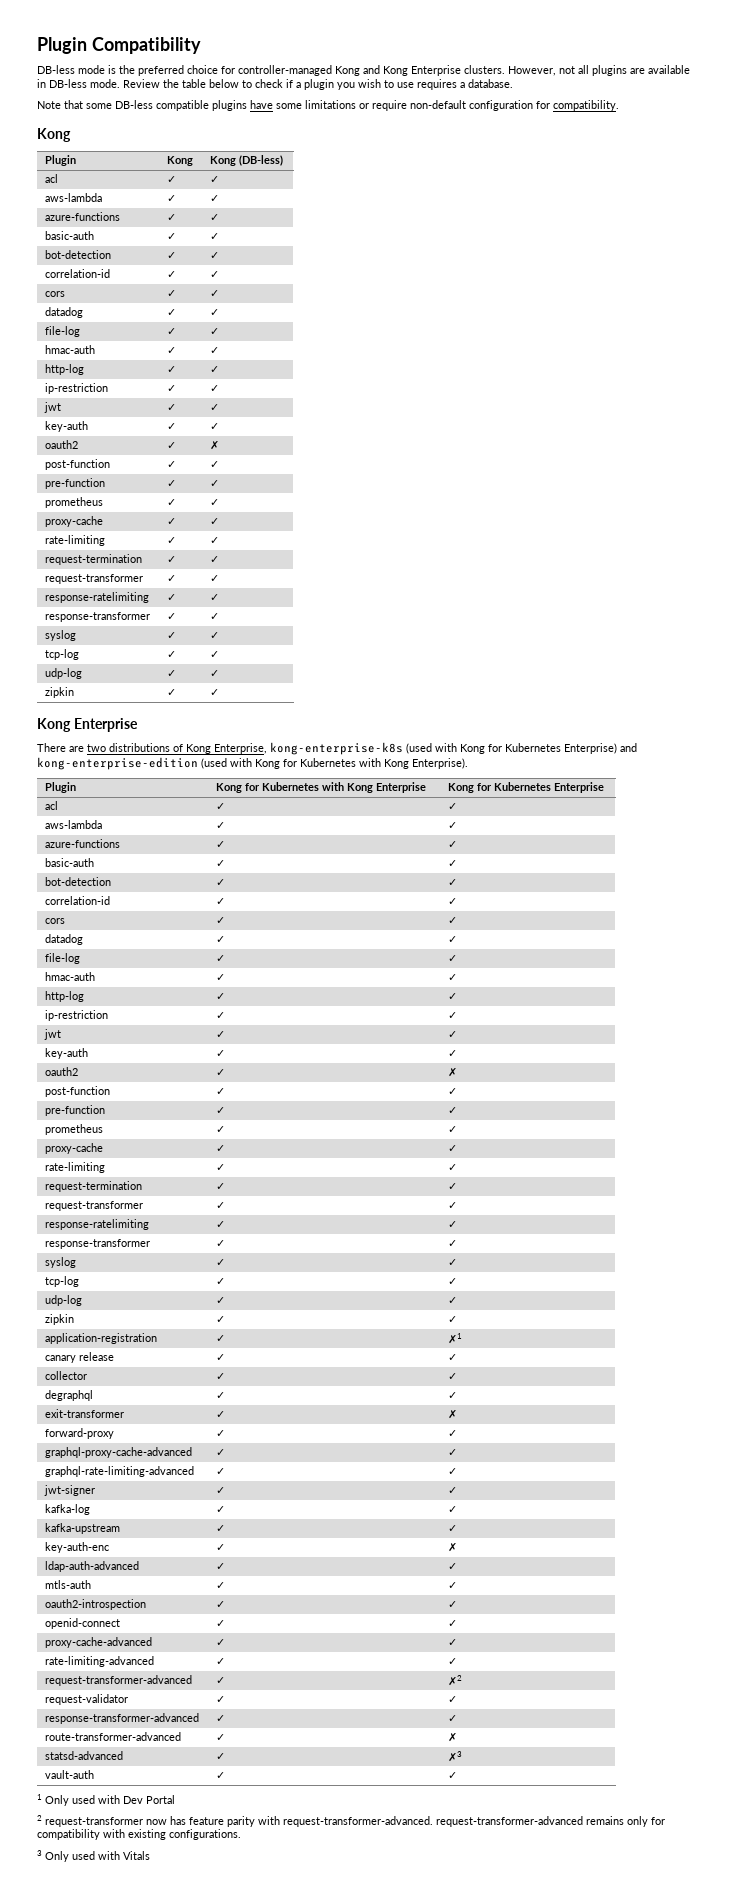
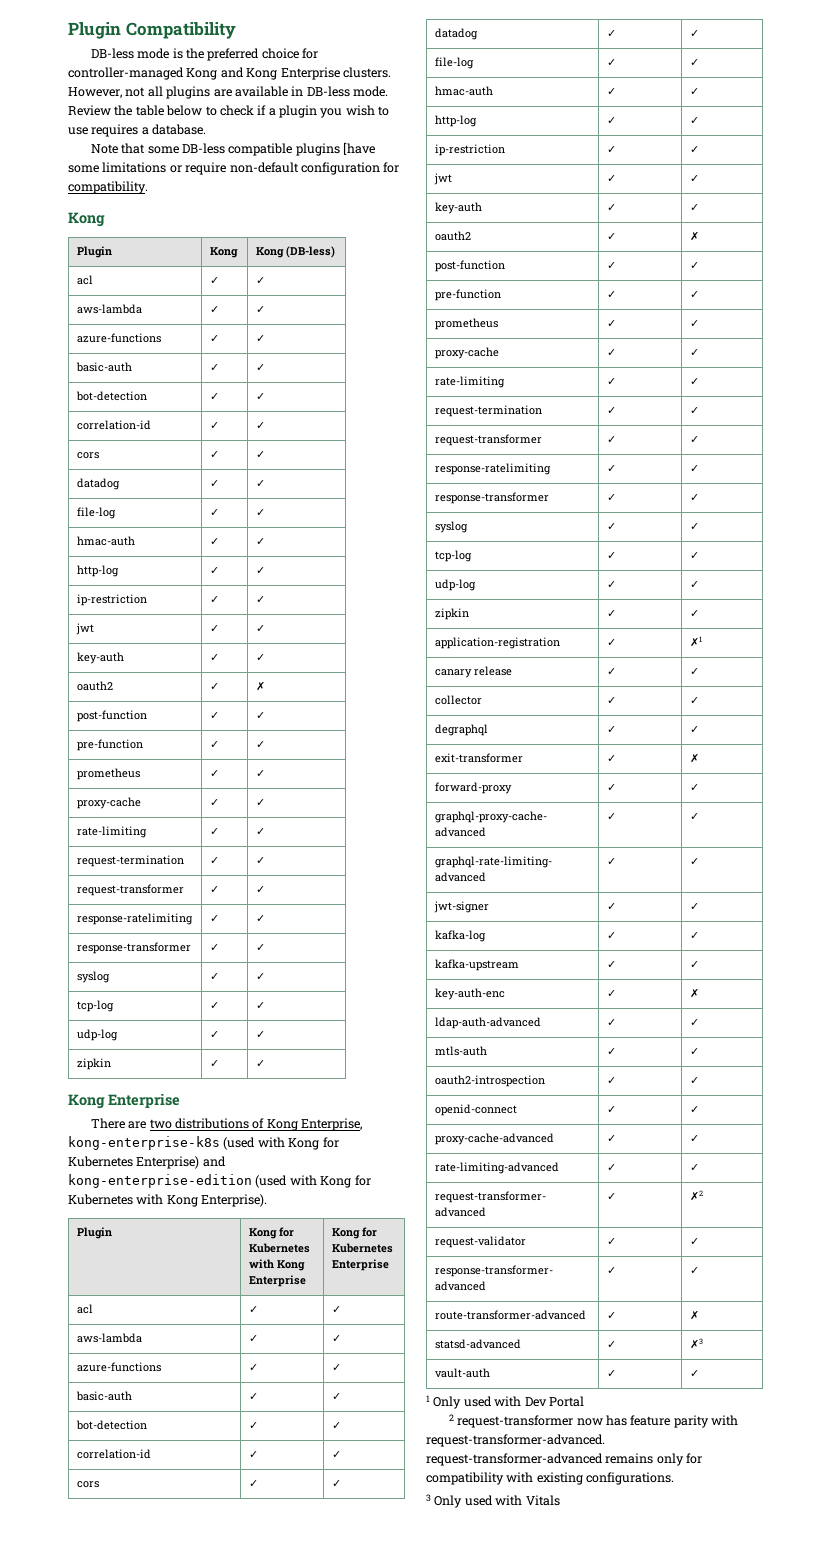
- Note that some DB-less compatible plugins have some limitations or require non-default configuration for compatibility.
+ Note that some DB-less compatible plugins [have some limitations or require non-default configuration for compatibility.

